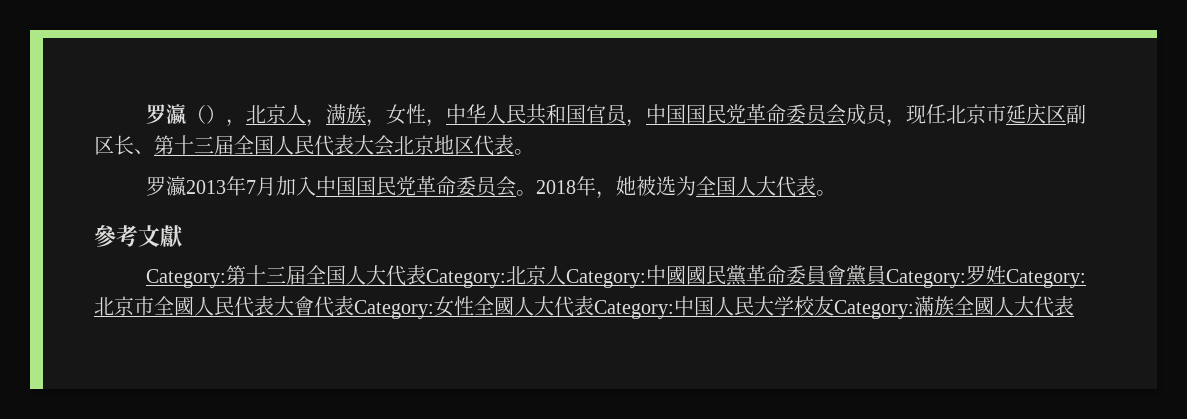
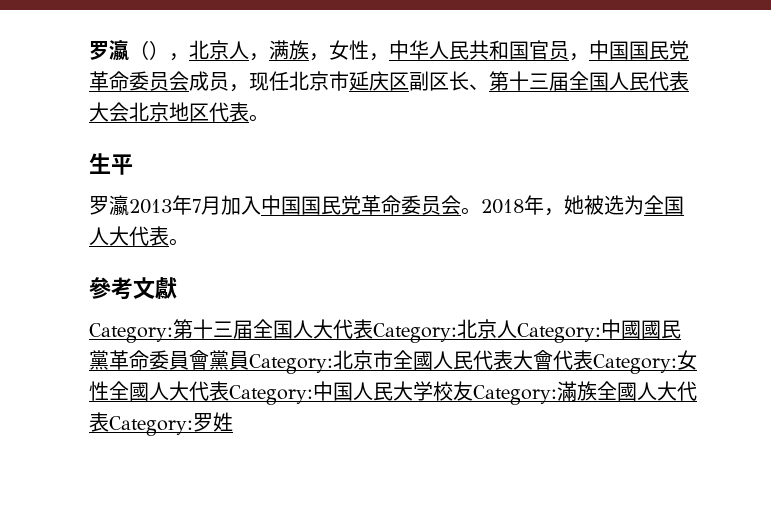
+ 生平
- Category:第十三届全国人大代表Category:北京人Category:中國國民黨革命委員會黨員Category:罗姓Category:北京市全國人民代表大會代表Category:女性全國人大代表Category:中国人民大学校友Category:滿族全國人大代表
+ Category:第十三届全国人大代表Category:北京人Category:中國國民黨革命委員會黨員Category:北京市全國人民代表大會代表Category:女性全國人大代表Category:中国人民大学校友Category:滿族全國人大代表Category:罗姓

